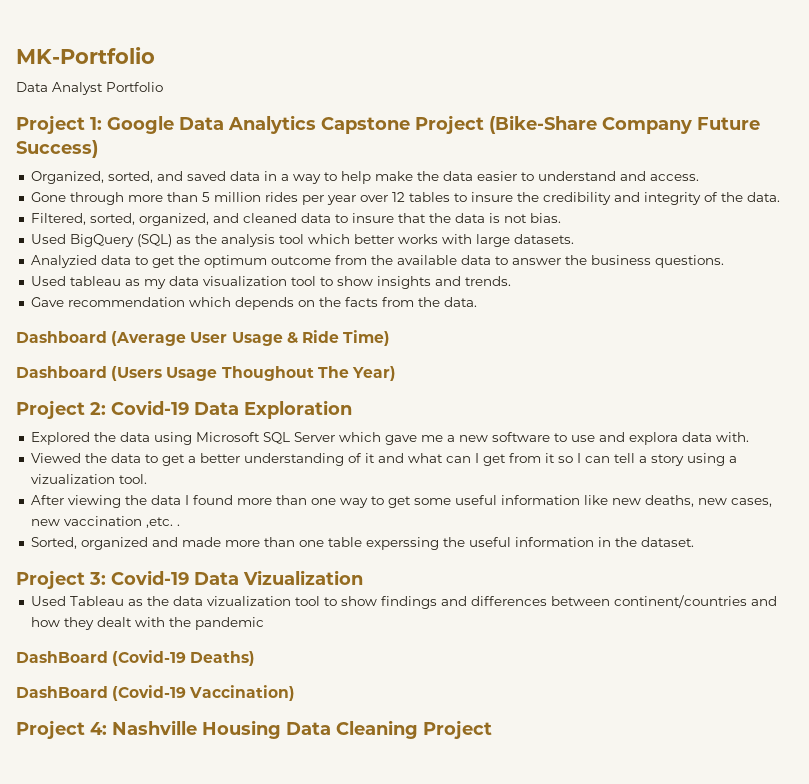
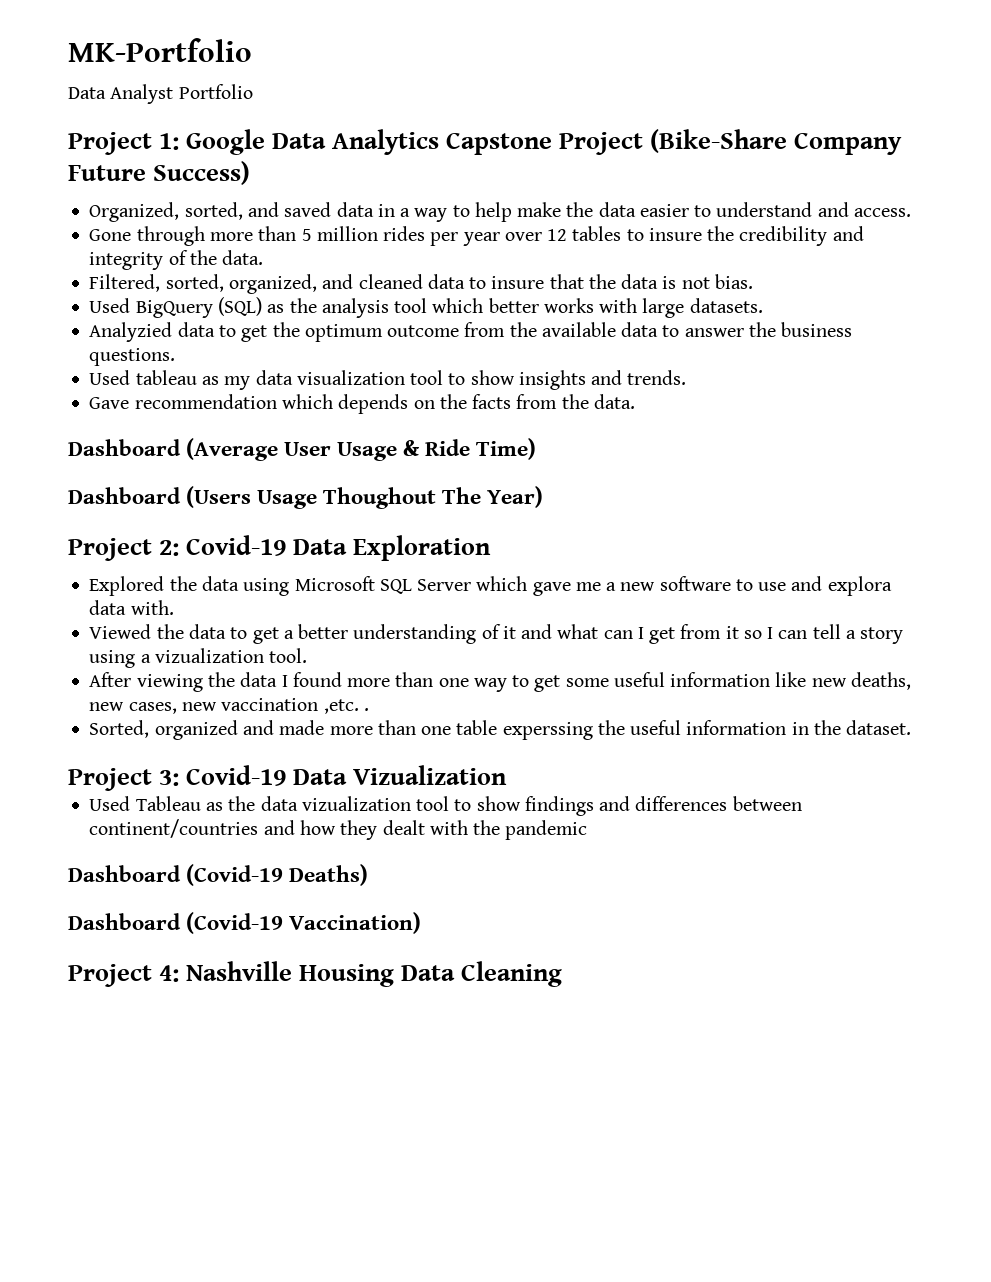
- DashBoard (Covid-19 Deaths)
+ Dashboard (Covid-19 Deaths)
- DashBoard (Covid-19 Vaccination)
+ Dashboard (Covid-19 Vaccination)
- Project 4: Nashville Housing Data Cleaning Project
+ Project 4: Nashville Housing Data Cleaning

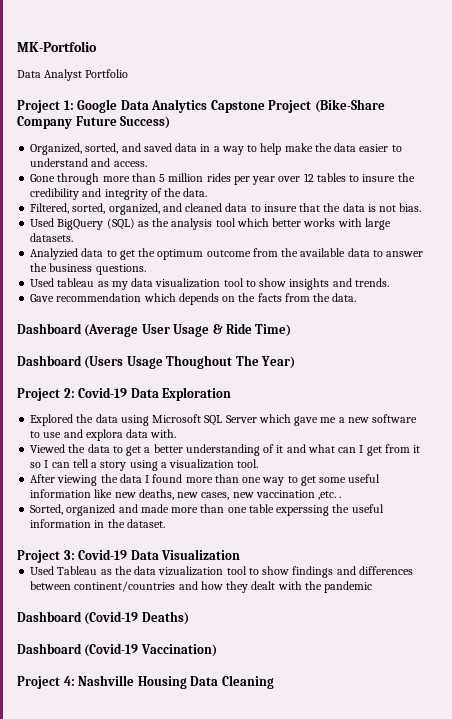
- Viewed the data to get a better understanding of it and what can I get from it so I can tell a story using a vizualization tool.
+ Viewed the data to get a better understanding of it and what can I get from it so I can tell a story using a visualization tool.
- Project 3: Covid-19 Data Vizualization
+ Project 3: Covid-19 Data Visualization

